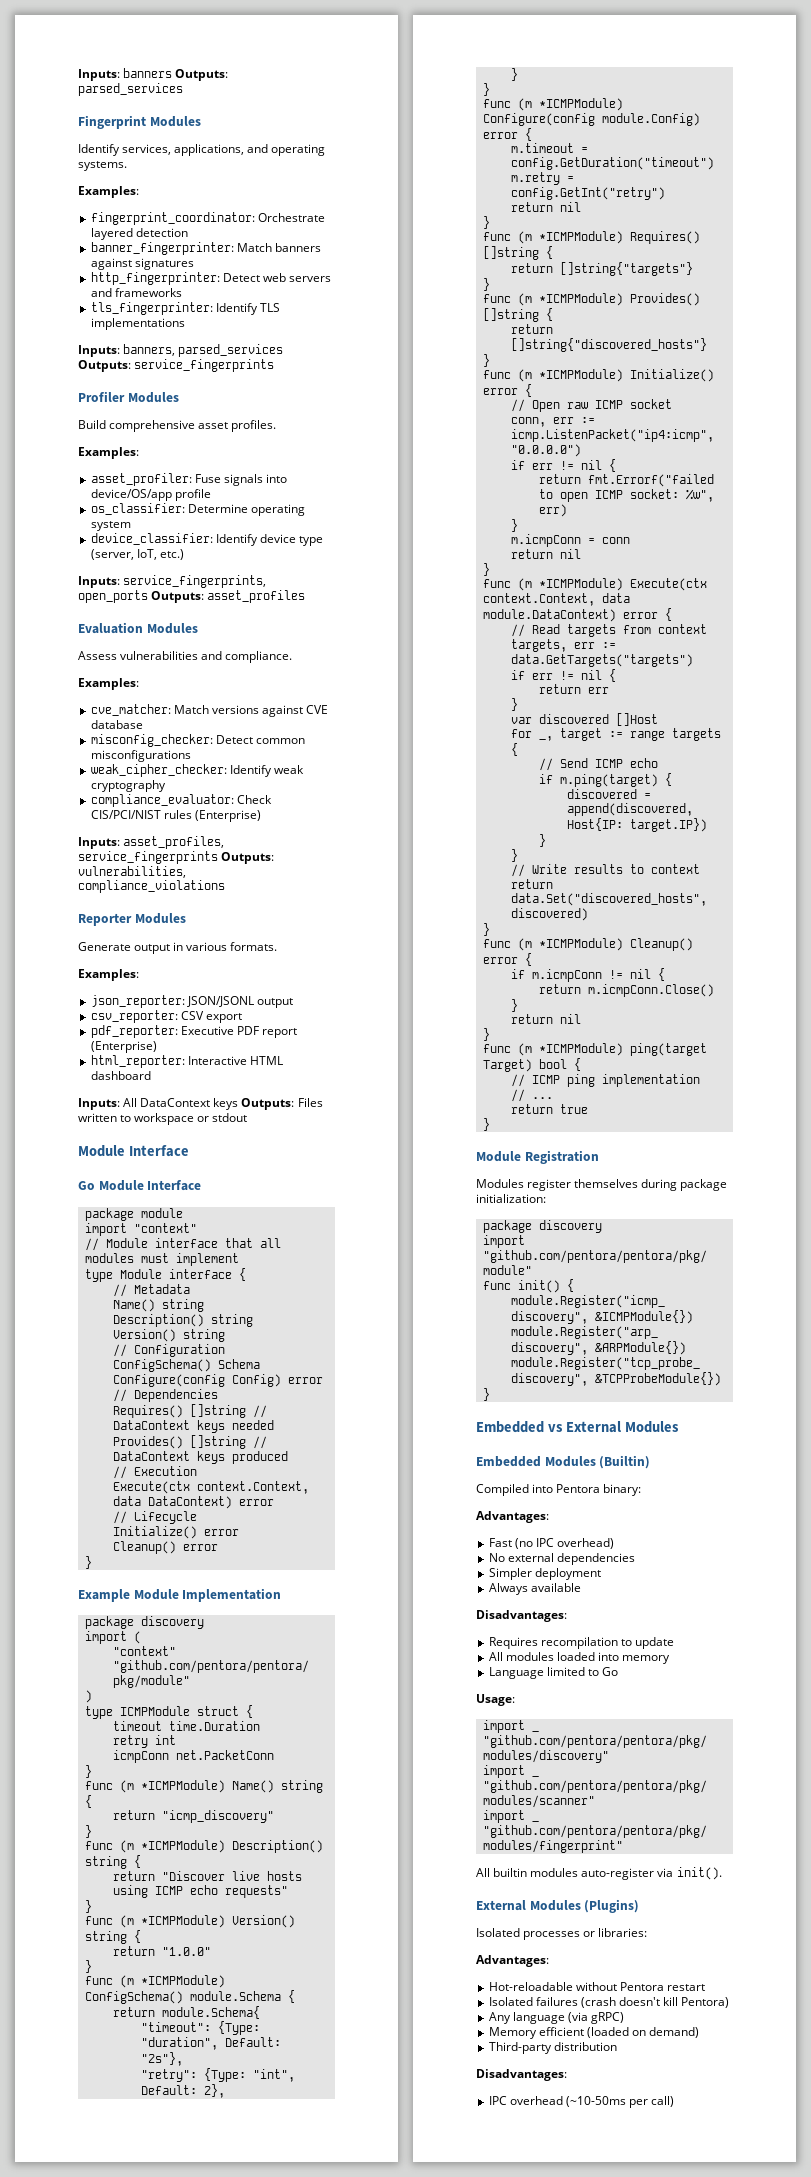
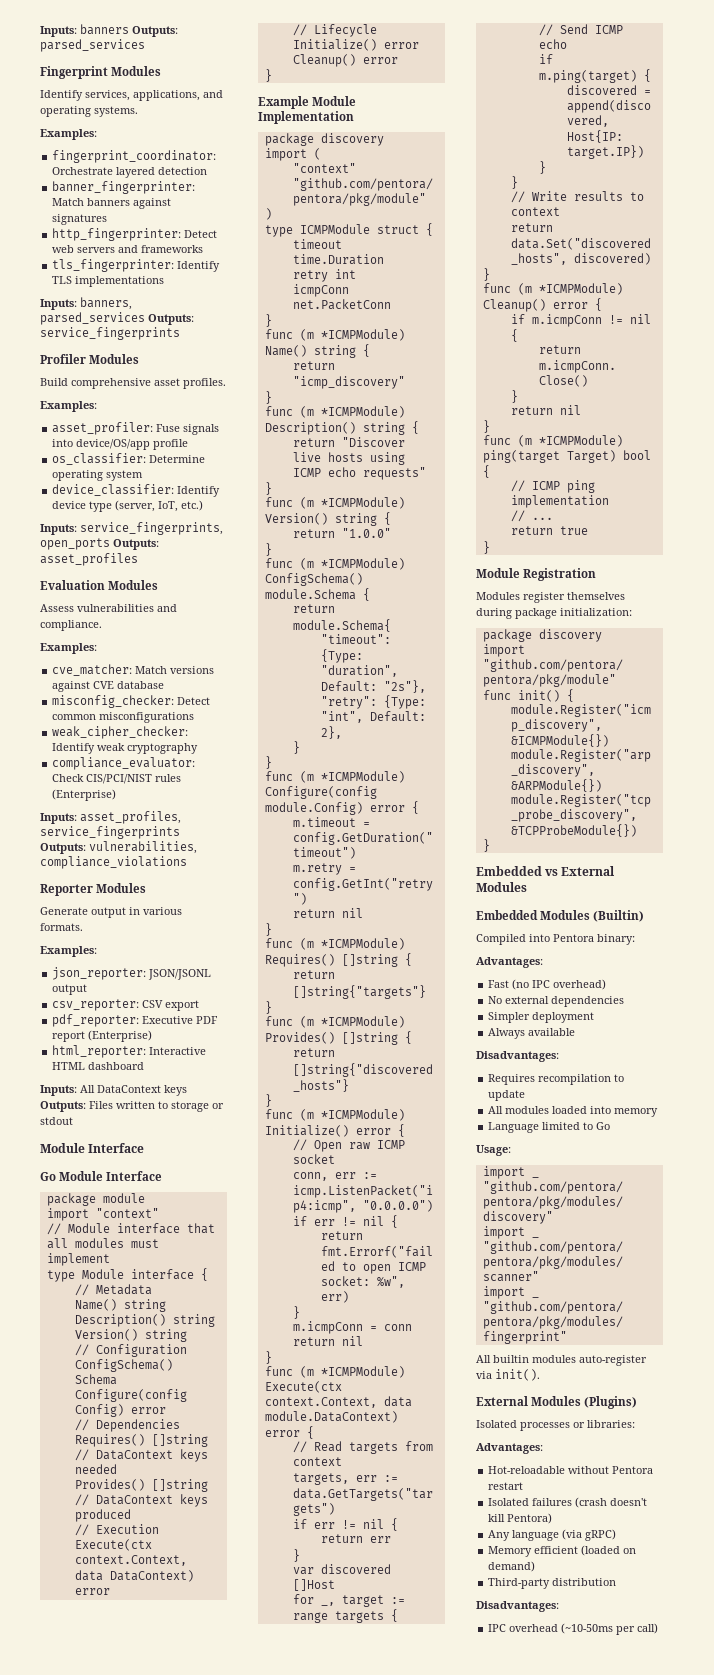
- Inputs: All DataContext keys Outputs: Files written to workspace or stdout
+ Inputs: All DataContext keys Outputs: Files written to storage or stdout

